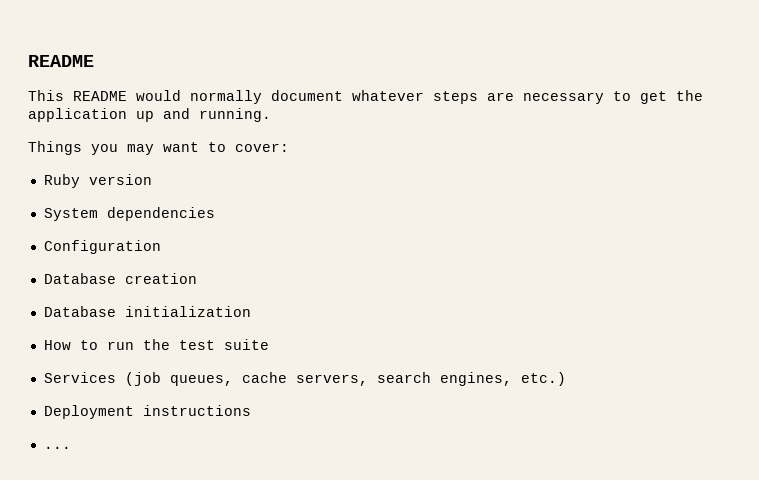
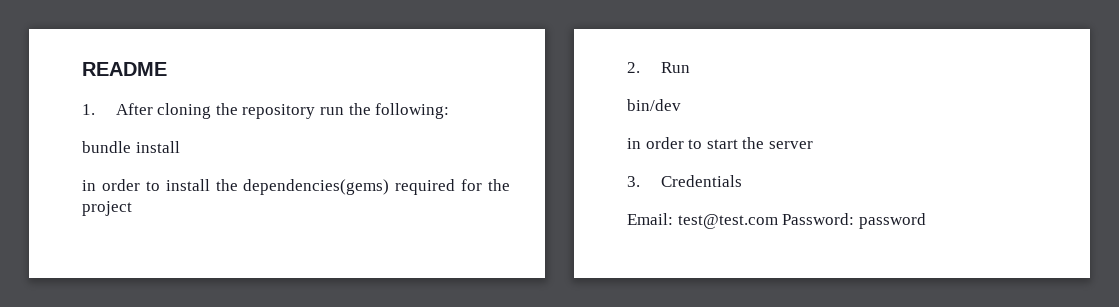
- This README would normally document whatever steps are necessary to get the application up and running.
- Things you may want to cover:
- Ruby version
- System dependencies
- Configuration
- Database creation
- Database initialization
- How to run the test suite
- Services (job queues, cache servers, search engines, etc.)
- Deployment instructions
- ...
+ 1. After cloning the repository run the following:
+ bundle install
+ in order to install the dependencies(gems) required for the project
+ 2. Run
+ bin/dev
+ in order to start the server
+ 3. Credentials
+ Email: test@test.com Password: password

